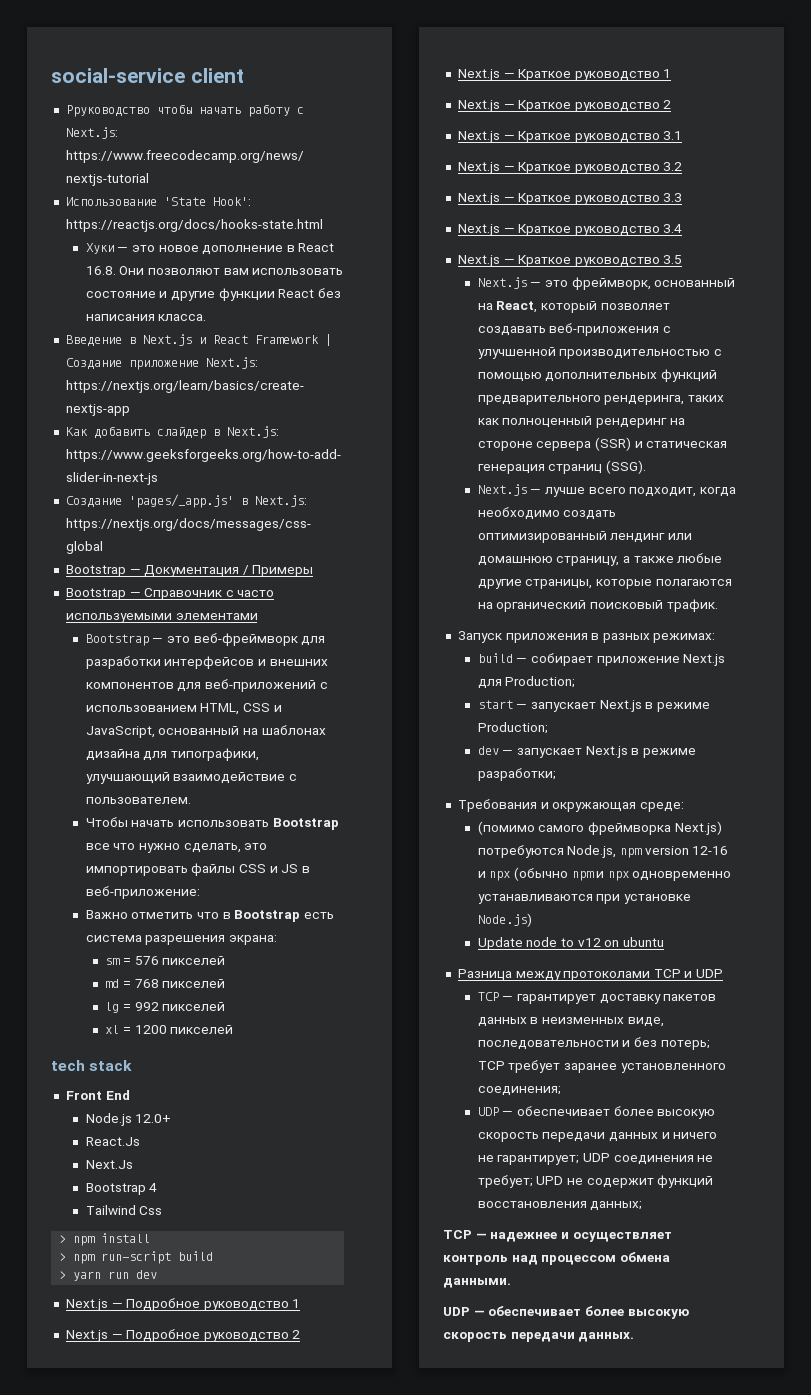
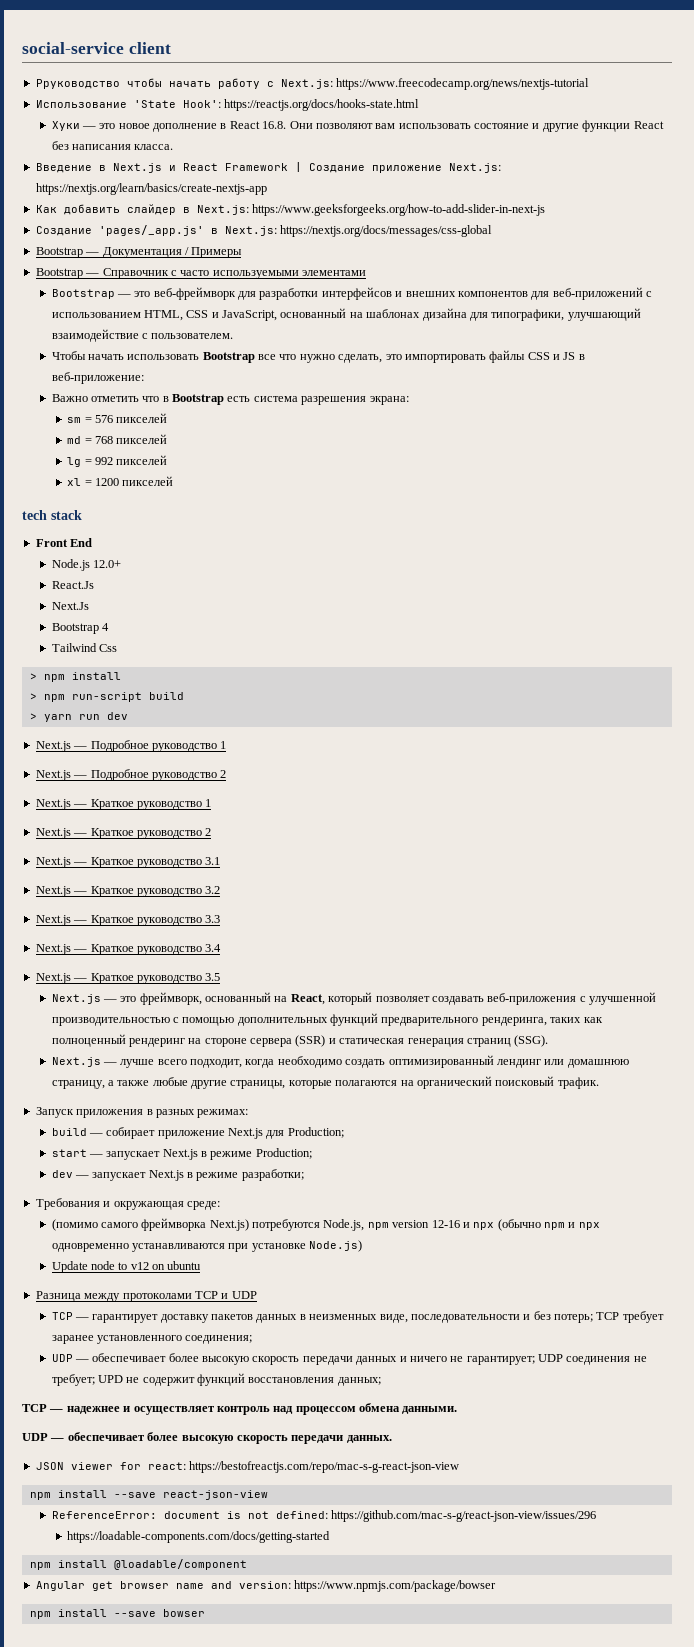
+ JSON viewer for react: https://bestofreactjs.com/repo/mac-s-g-react-json-view
+ npm install --save react-json-view
+ ReferenceError: document is not defined: https://github.com/mac-s-g/react-json-view/issues/296
+ https://loadable-components.com/docs/getting-started
+ npm install @loadable/component
+ Angular get browser name and version: https://www.npmjs.com/package/bowser
+ npm install --save bowser

